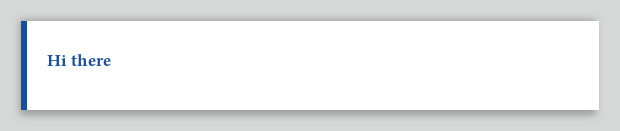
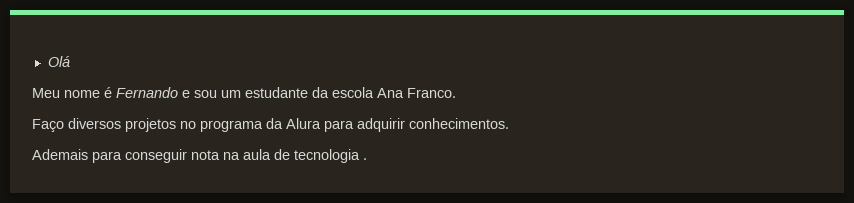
- Hi there
+ Olá
+ Meu nome é Fernando e sou um estudante da escola Ana Franco.
+ Faço diversos projetos no programa da Alura para adquirir conhecimentos.
+ Ademais para conseguir nota na aula de tecnologia .

